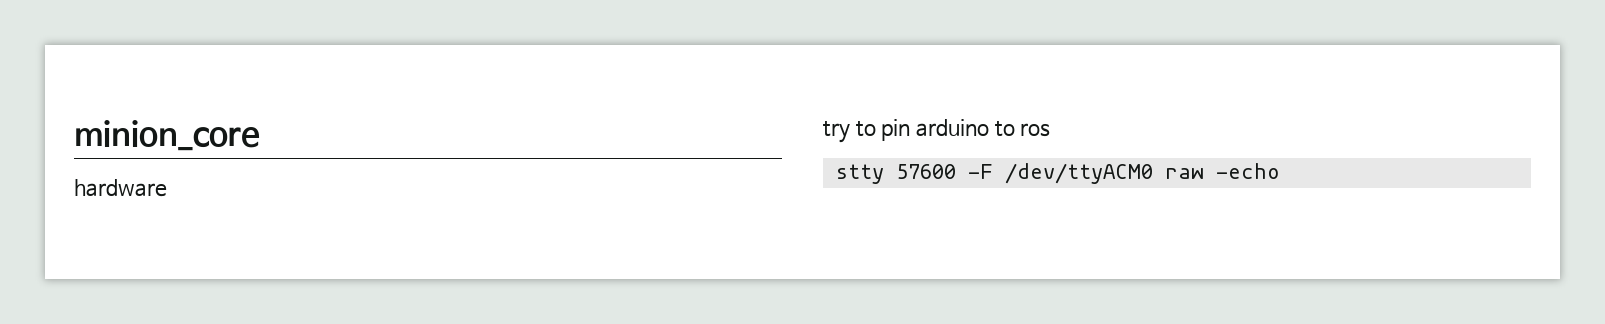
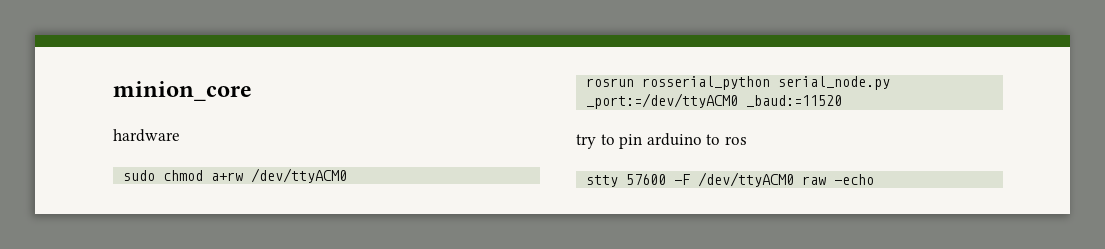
+ sudo chmod a+rw /dev/ttyACM0
+ rosrun rosserial_python serial_node.py _port:=/dev/ttyACM0 _baud:=11520

